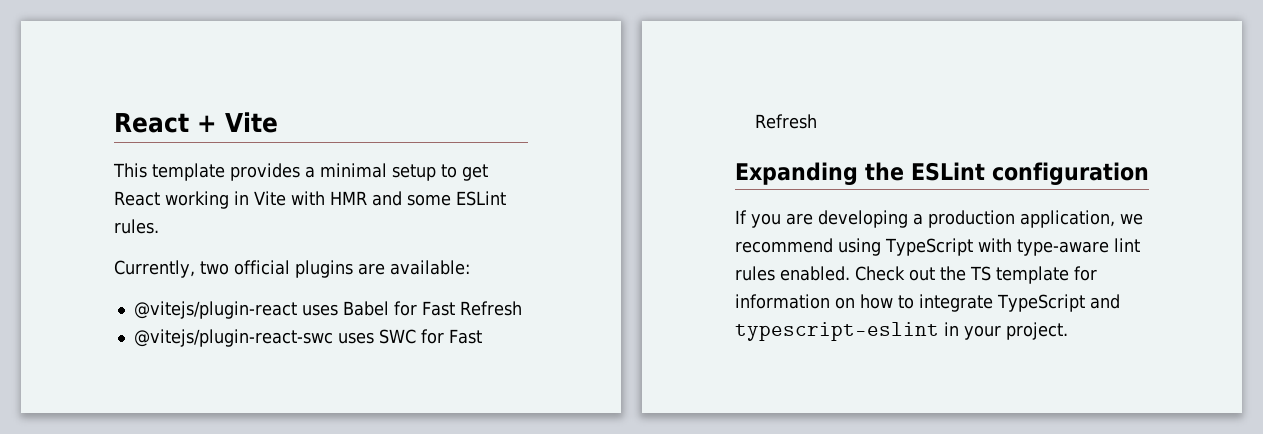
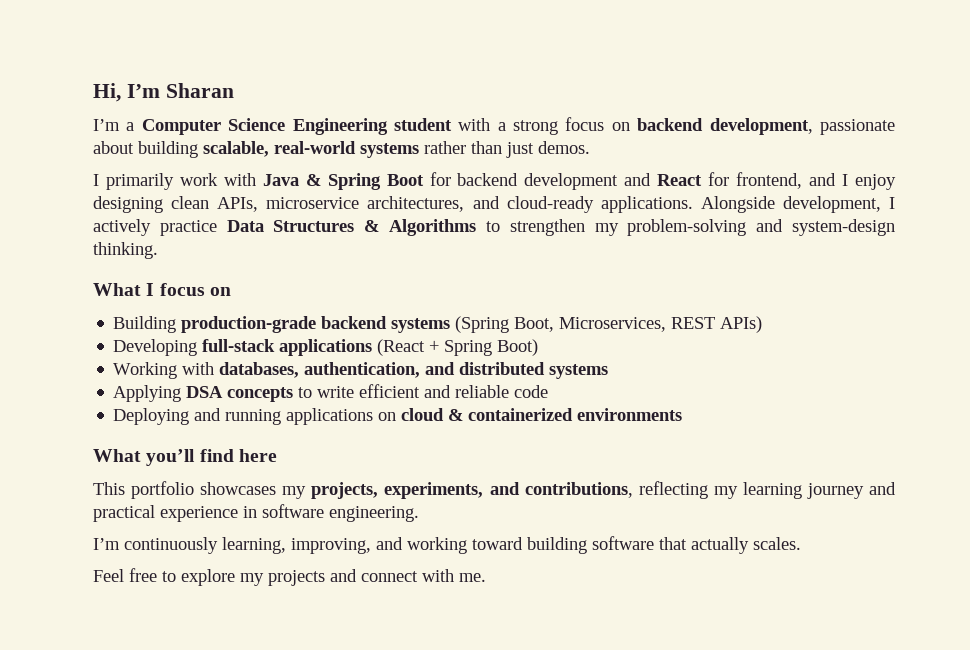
- React + Vite
- This template provides a minimal setup to get React working in Vite with HMR and some ESLint rules.
- Currently, two official plugins are available:
- @vitejs/plugin-react uses Babel for Fast Refresh
- @vitejs/plugin-react-swc uses SWC for Fast Refresh
- Expanding the ESLint configuration
- If you are developing a production application, we recommend using TypeScript with type-aware lint rules enabled. Check out the TS template for information on how to integrate TypeScript and typescript-eslint in your project.
+ Hi, I’m Sharan
+ I’m a Computer Science Engineering student with a strong focus on backend development, passionate about building scalable, real-world systems rather than just demos.
+ I primarily work with Java & Spring Boot for backend development and React for frontend, and I enjoy designing clean APIs, microservice architectures, and cloud-ready applications. Alongside development, I actively practice Data Structures & Algorithms to strengthen my problem-solving and system-design thinking.
+ What I focus on
+ Building production-grade backend systems (Spring Boot, Microservices, REST APIs)
+ Developing full-stack applications (React + Spring Boot)
+ Working with databases, authentication, and distributed systems
+ Applying DSA concepts to write efficient and reliable code
+ Deploying and running applications on cloud & containerized environments
+ What you’ll find here
+ This portfolio showcases my projects, experiments, and contributions, reflecting my learning journey and practical experience in software engineering.
+ I’m continuously learning, improving, and working toward building software that actually scales.
+ Feel free to explore my projects and connect with me.

